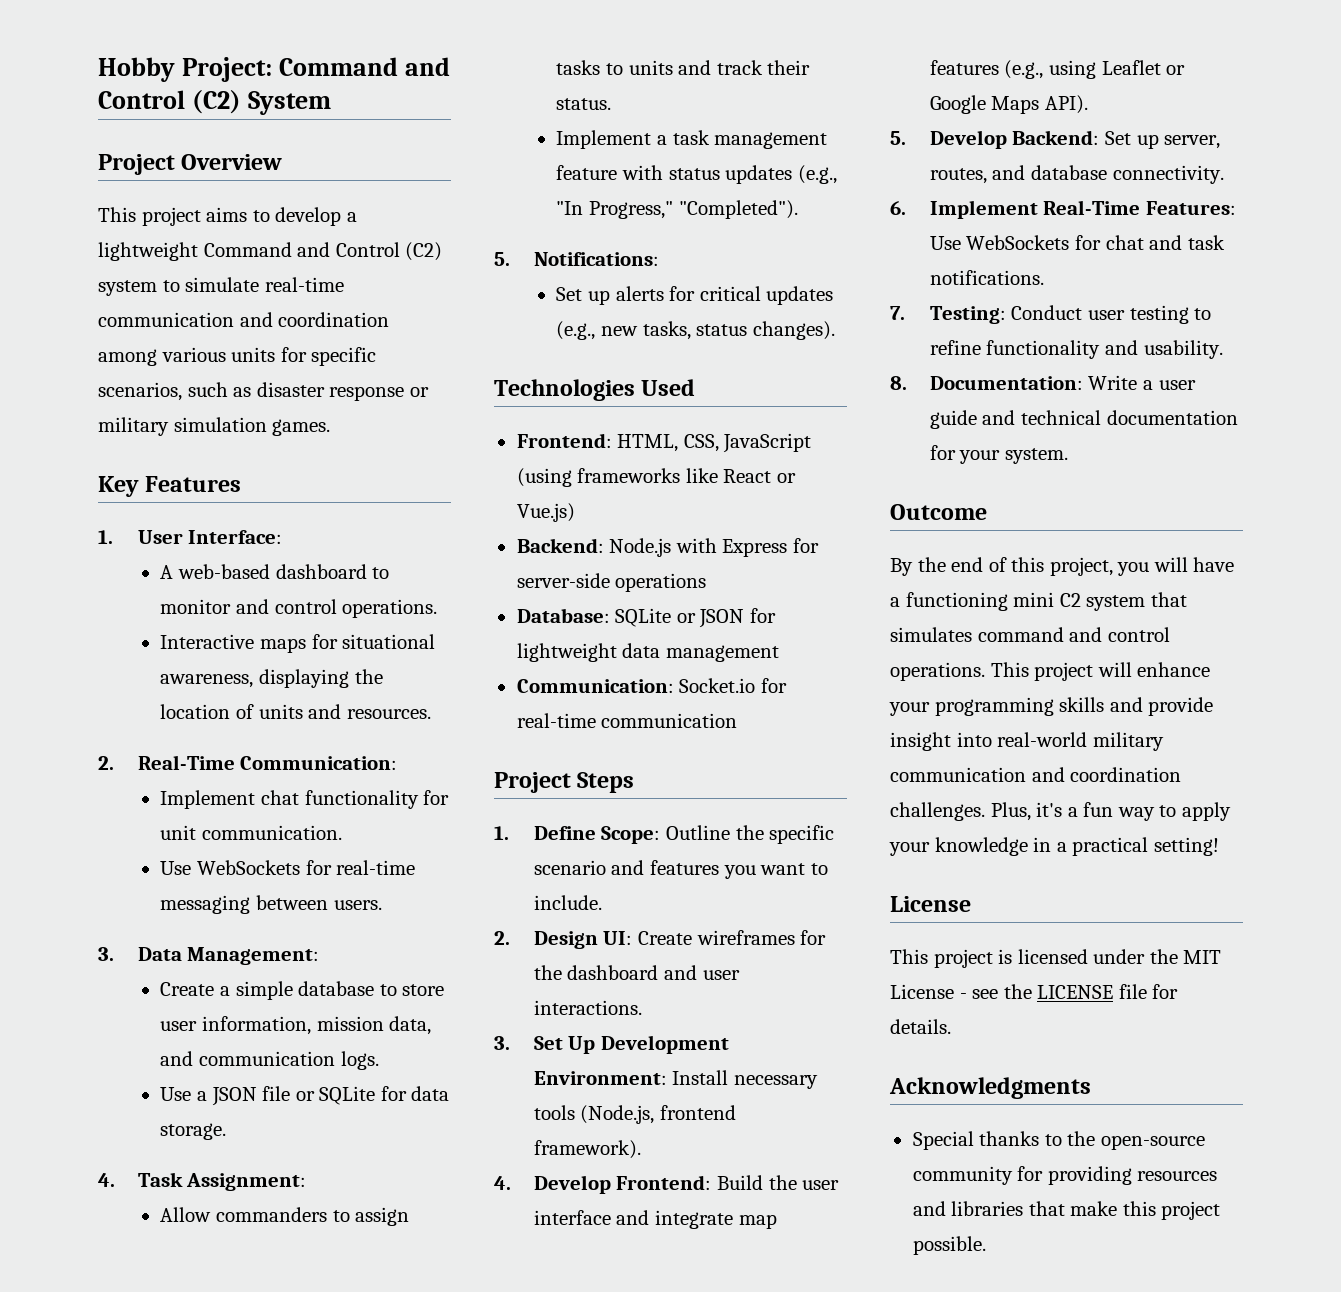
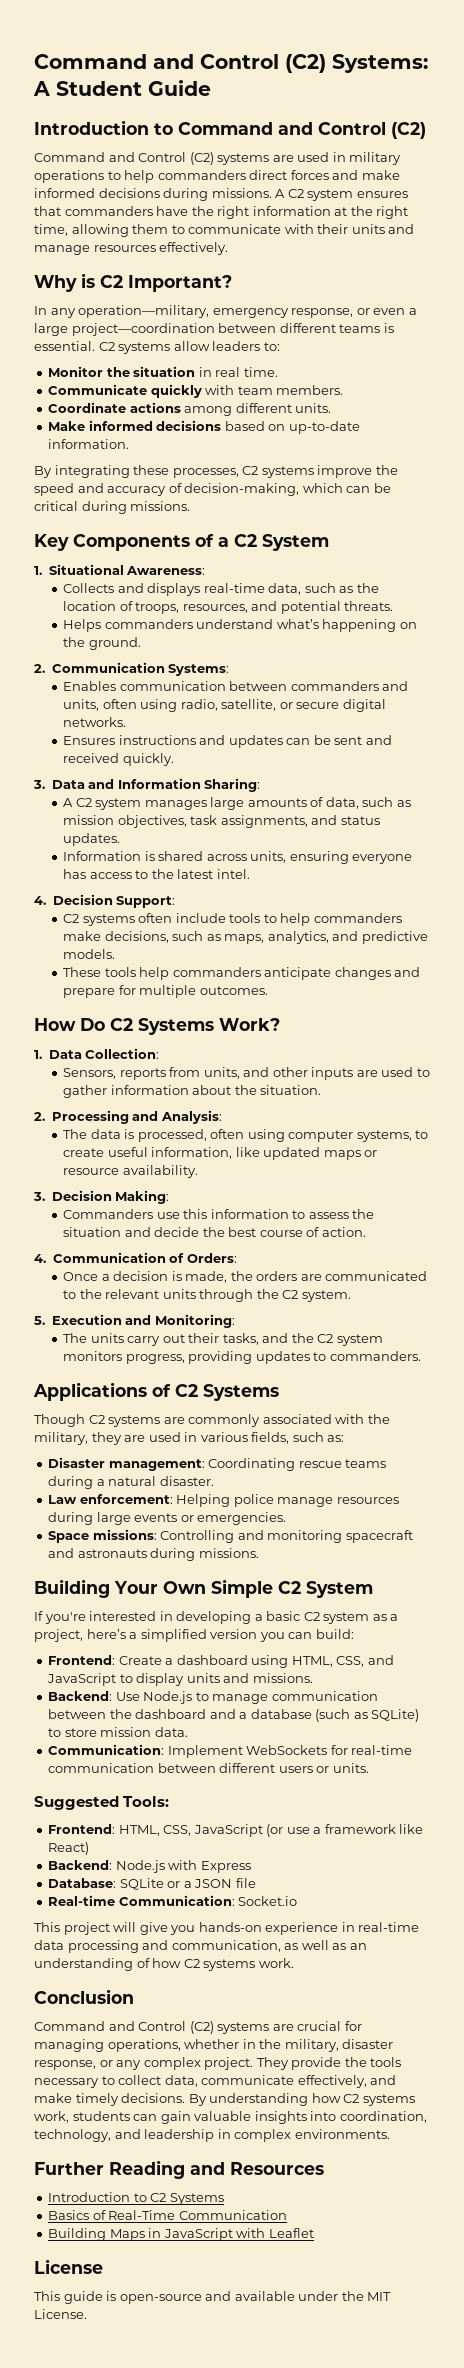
- Hobby Project: Command and Control (C2) System
- Project Overview
- This project aims to develop a lightweight Command and Control (C2) system to simulate real-time communication and coordination among various units for specific scenarios, such as disaster response or military simulation games.
- Key Features
- 1. User Interface:
- A web-based dashboard to monitor and control operations.
- Interactive maps for situational awareness, displaying the location of units and resources.
- 2. Real-Time Communication:
- Implement chat functionality for unit communication.
- Use WebSockets for real-time messaging between users.
- 3. Data Management:
- Create a simple database to store user information, mission data, and communication logs.
- Use a JSON file or SQLite for data storage.
- 4. Task Assignment:
- Allow commanders to assign tasks to units and track their status.
- Implement a task management feature with status updates (e.g., "In Progress," "Completed").
- 5. Notifications:
- Set up alerts for critical updates (e.g., new tasks, status changes).
- Technologies Used
- Frontend: HTML, CSS, JavaScript (using frameworks like React or Vue.js)
+ Command and Control (C2) Systems: A Student Guide
+ Introduction to Command and Control (C2)
+ Command and Control (C2) systems are used in military operations to help commanders direct forces and make informed decisions during missions. A C2 system ensures that commanders have the right information at the right time, allowing them to communicate with their units and manage resources effectively.
+ Why is C2 Important?
+ In any operation—military, emergency response, or even a large project—coordination between different teams is essential. C2 systems allow leaders to:
+ Monitor the situation in real time.
+ Communicate quickly with team members.
+ Coordinate actions among different units.
+ Make informed decisions based on up-to-date information.
+ By integrating these processes, C2 systems improve the speed and accuracy of decision-making, which can be critical during missions.
+ Key Components of a C2 System
+ 1. Situational Awareness:
+ Collects and displays real-time data, such as the location of troops, resources, and potential threats.
+ Helps commanders understand what’s happening on the ground.
+ 2. Communication Systems:
+ Enables communication between commanders and units, often using radio, satellite, or secure digital networks.
+ Ensures instructions and updates can be sent and received quickly.
+ 3. Data and Information Sharing:
+ A C2 system manages large amounts of data, such as mission objectives, task assignments, and status updates.
+ Information is shared across units, ensuring everyone has access to the latest intel.
+ 4. Decision Support:
+ C2 systems often include tools to help commanders make decisions, such as maps, analytics, and predictive models.
+ These tools help commanders anticipate changes and prepare for multiple outcomes.
+ How Do C2 Systems Work?
+ 1. Data Collection:
+ Sensors, reports from units, and other inputs are used to gather information about the situation.
+ 2. Processing and Analysis:
+ The data is processed, often using computer systems, to create useful information, like updated maps or resource availability.
+ 3. Decision Making:
+ Commanders use this information to assess the situation and decide the best course of action.
+ 4. Communication of Orders:
+ Once a decision is made, the orders are communicated to the relevant units through the C2 system.
+ 5. Execution and Monitoring:
+ The units carry out their tasks, and the C2 system monitors progress, providing updates to commanders.
+ Applications of C2 Systems
+ Though C2 systems are commonly associated with the military, they are used in various fields, such as:
+ Disaster management: Coordinating rescue teams during a natural disaster.
+ Law enforcement: Helping police manage resources during large events or emergencies.
+ Space missions: Controlling and monitoring spacecraft and astronauts during missions.
+ Building Your Own Simple C2 System
+ If you're interested in developing a basic C2 system as a project, here’s a simplified version you can build:
+ Frontend: Create a dashboard using HTML, CSS, and JavaScript to display units and missions.
+ Backend: Use Node.js to manage communication between the dashboard and a database (such as SQLite) to store mission data.
+ Communication: Implement WebSockets for real-time communication between different users or units.
+ Suggested Tools:
+ Frontend: HTML, CSS, JavaScript (or use a framework like React)
- Backend: Node.js with Express for server-side operations
+ Backend: Node.js with Express
- Database: SQLite or JSON for lightweight data management
- Communication: Socket.io for real-time communication
- Project Steps
- 1. Define Scope: Outline the specific scenario and features you want to include.
- 2. Design UI: Create wireframes for the dashboard and user interactions.
- 3. Set Up Development Environment: Install necessary tools (Node.js, frontend framework).
- 4. Develop Frontend: Build the user interface and integrate map features (e.g., using Leaflet or Google Maps API).
- 5. Develop Backend: Set up server, routes, and database connectivity.
- 6. Implement Real-Time Features: Use WebSockets for chat and task notifications.
- 7. Testing: Conduct user testing to refine functionality and usability.
- 8. Documentation: Write a user guide and technical documentation for your system.
- Outcome
- By the end of this project, you will have a functioning mini C2 system that simulates command and control operations. This project will enhance your programming skills and provide insight into real-world military communication and coordination challenges. Plus, it's a fun way to apply your knowledge in a practical setting!
+ Database: SQLite or a JSON file
+ Real-time Communication: Socket.io
+ This project will give you hands-on experience in real-time data processing and communication, as well as an understanding of how C2 systems work.
+ Conclusion
+ Command and Control (C2) systems are crucial for managing operations, whether in the military, disaster response, or any complex project. They provide the tools necessary to collect data, communicate effectively, and make timely decisions. By understanding how C2 systems work, students can gain valuable insights into coordination, technology, and leadership in complex environments.
+ Further Reading and Resources
+ Introduction to C2 Systems
+ Basics of Real-Time Communication
+ Building Maps in JavaScript with Leaflet
  License
- This project is licensed under the MIT License - see the LICENSE file for details.
- Acknowledgments
- Special thanks to the open-source community for providing resources and libraries that make this project possible.
+ This guide is open-source and available under the MIT License.

